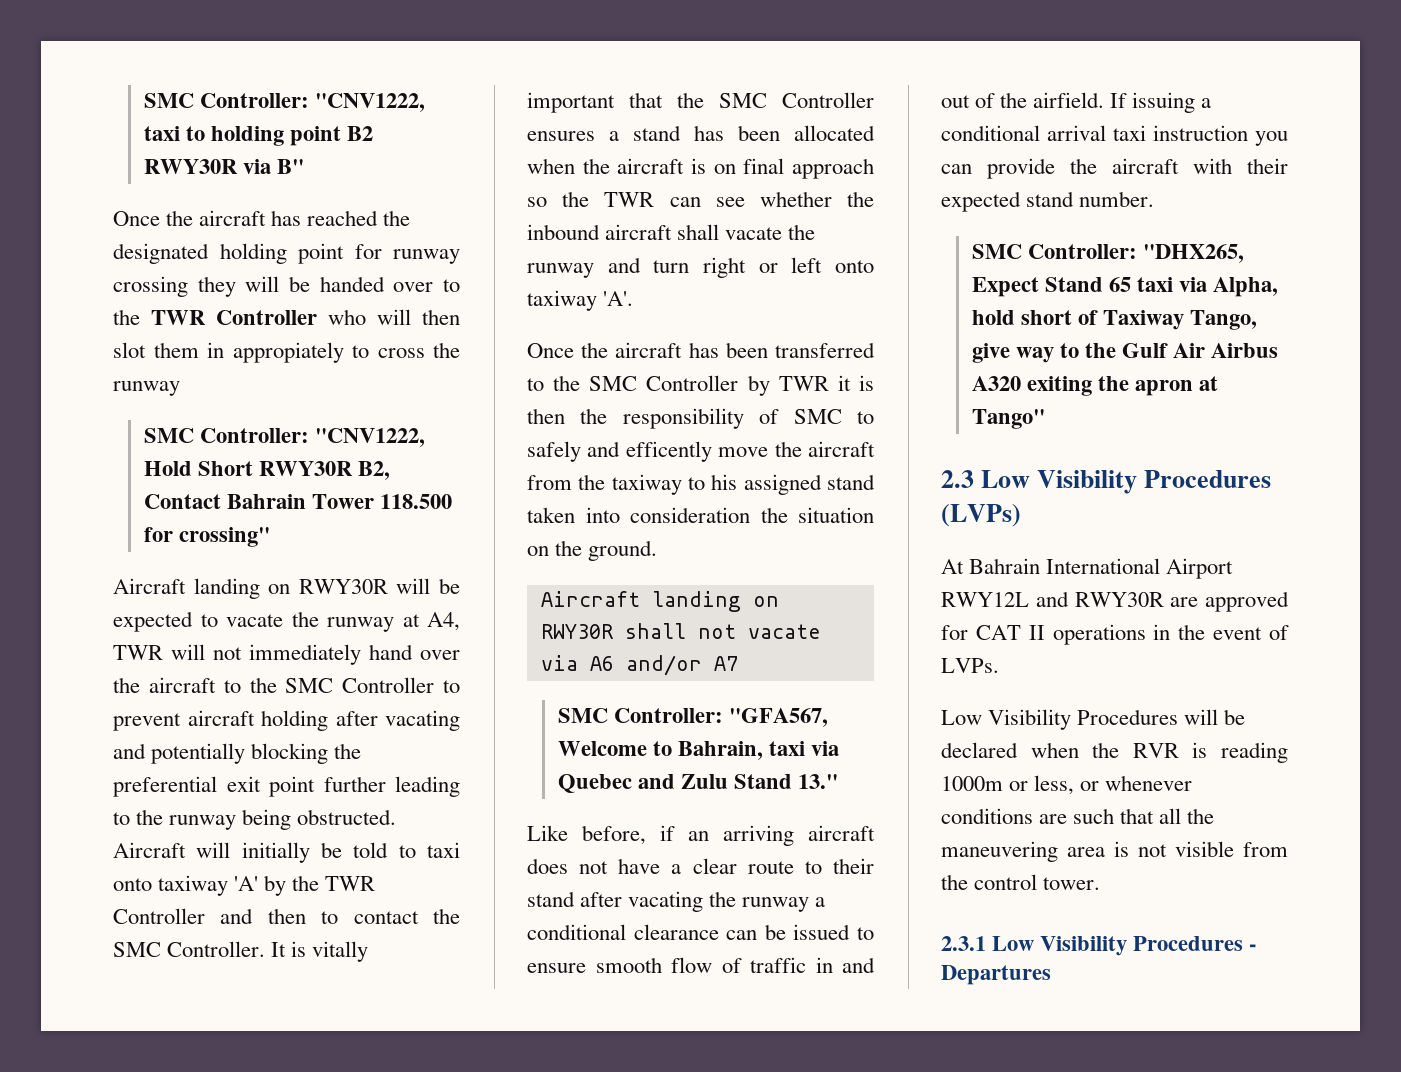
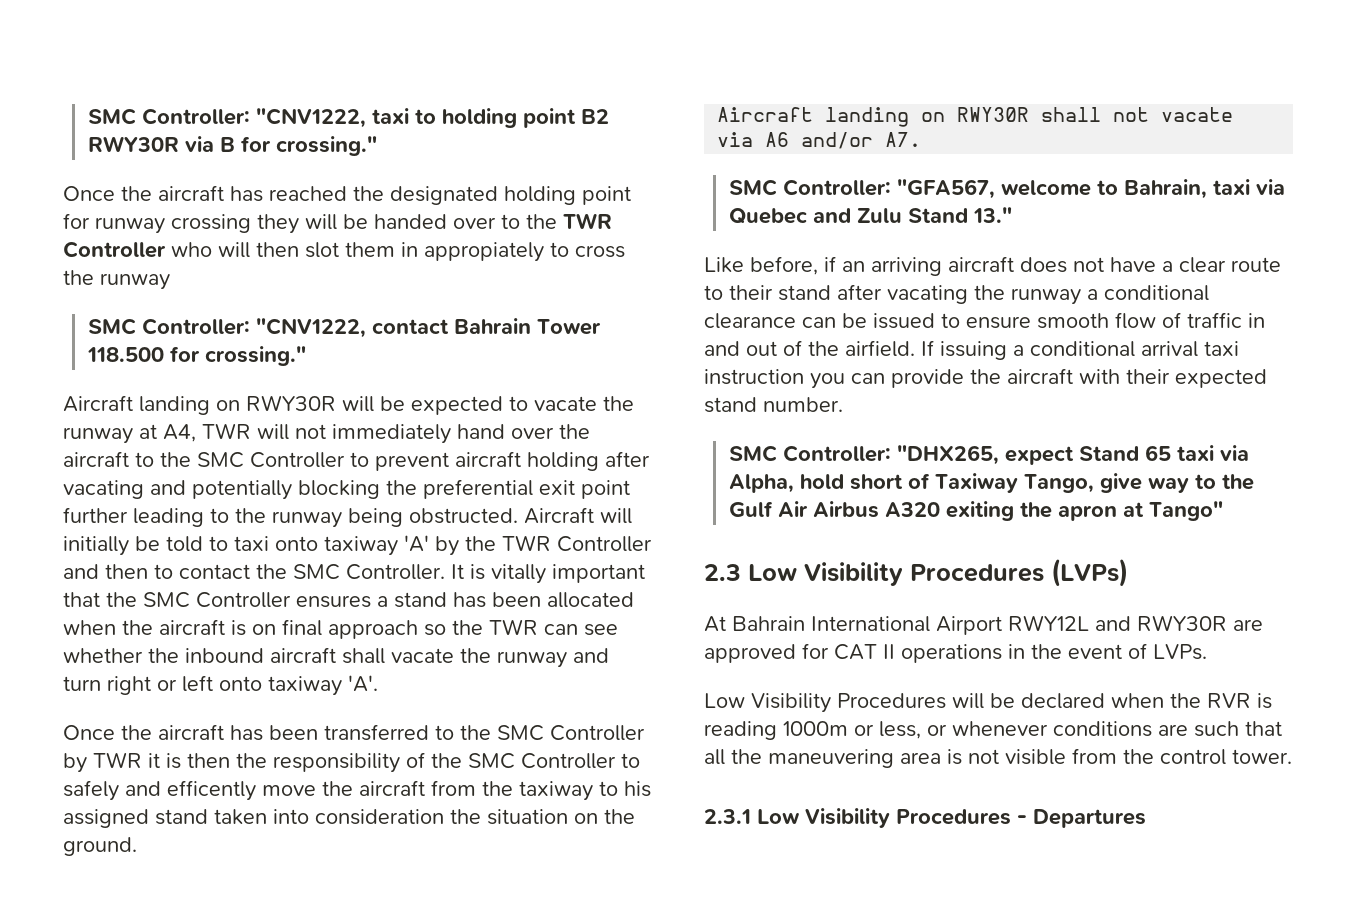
- SMC Controller: "CNV1222, taxi to holding point B2 RWY30R via B"
+ SMC Controller: "CNV1222, taxi to holding point B2 RWY30R via B for crossing."
- SMC Controller: "CNV1222, Hold Short RWY30R B2, Contact Bahrain Tower 118.500 for crossing"
+ SMC Controller: "CNV1222, contact Bahrain Tower 118.500 for crossing."
- Once the aircraft has been transferred to the SMC Controller by TWR it is then the responsibility of SMC to safely and efficently move the aircraft from the taxiway to his assigned stand taken into consideration the situation on the ground.
+ Once the aircraft has been transferred to the SMC Controller by TWR it is then the responsibility of the SMC Controller to safely and efficently move the aircraft from the taxiway to his assigned stand taken into consideration the situation on the ground.
- Aircraft landing on RWY30R shall not vacate via A6 and/or A7
+ Aircraft landing on RWY30R shall not vacate via A6 and/or A7.
- SMC Controller: "GFA567, Welcome to Bahrain, taxi via Quebec and Zulu Stand 13."
+ SMC Controller: "GFA567, welcome to Bahrain, taxi via Quebec and Zulu Stand 13."
- SMC Controller: "DHX265, Expect Stand 65 taxi via Alpha, hold short of Taxiway Tango, give way to the Gulf Air Airbus A320 exiting the apron at Tango"
+ SMC Controller: "DHX265, expect Stand 65 taxi via Alpha, hold short of Taxiway Tango, give way to the Gulf Air Airbus A320 exiting the apron at Tango"

